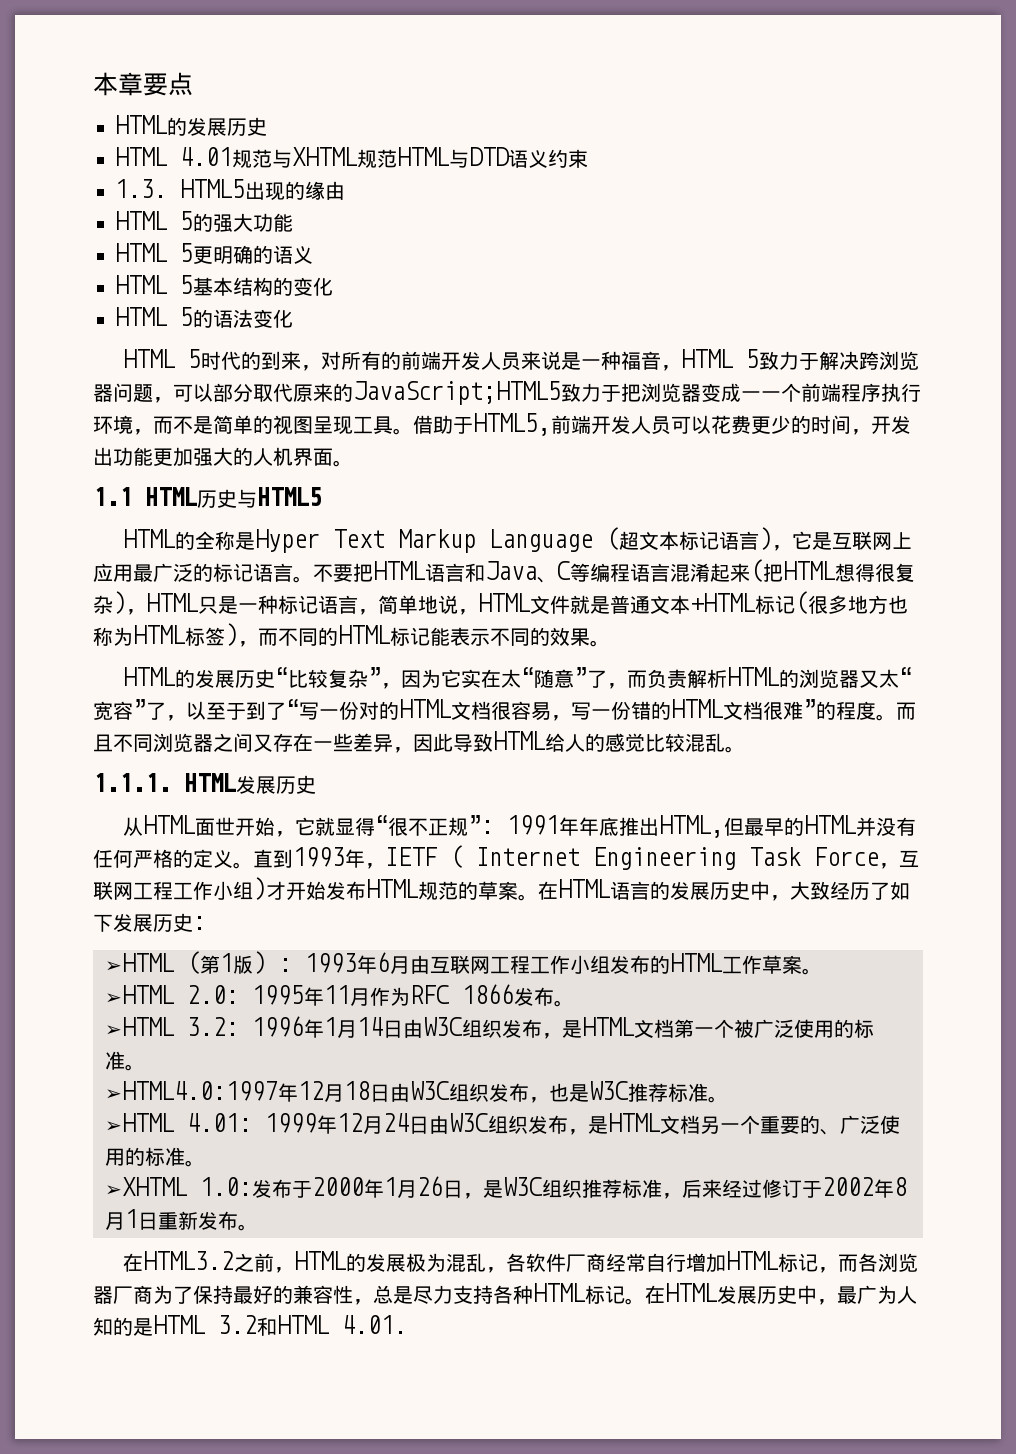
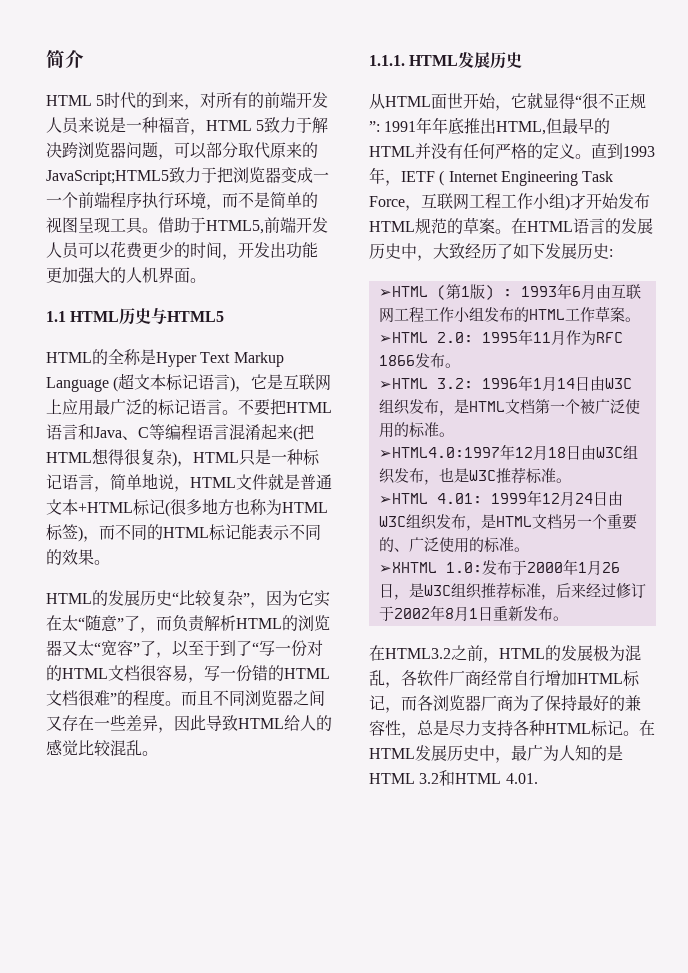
- 本章要点
- HTML的发展历史
- HTML 4.01规范与XHTML规范HTML与DTD语义约束
- 1.3. HTML5出现的缘由
- HTML 5的强大功能
- HTML 5更明确的语义
- HTML 5基本结构的变化
- HTML 5的语法变化
+ 简介

